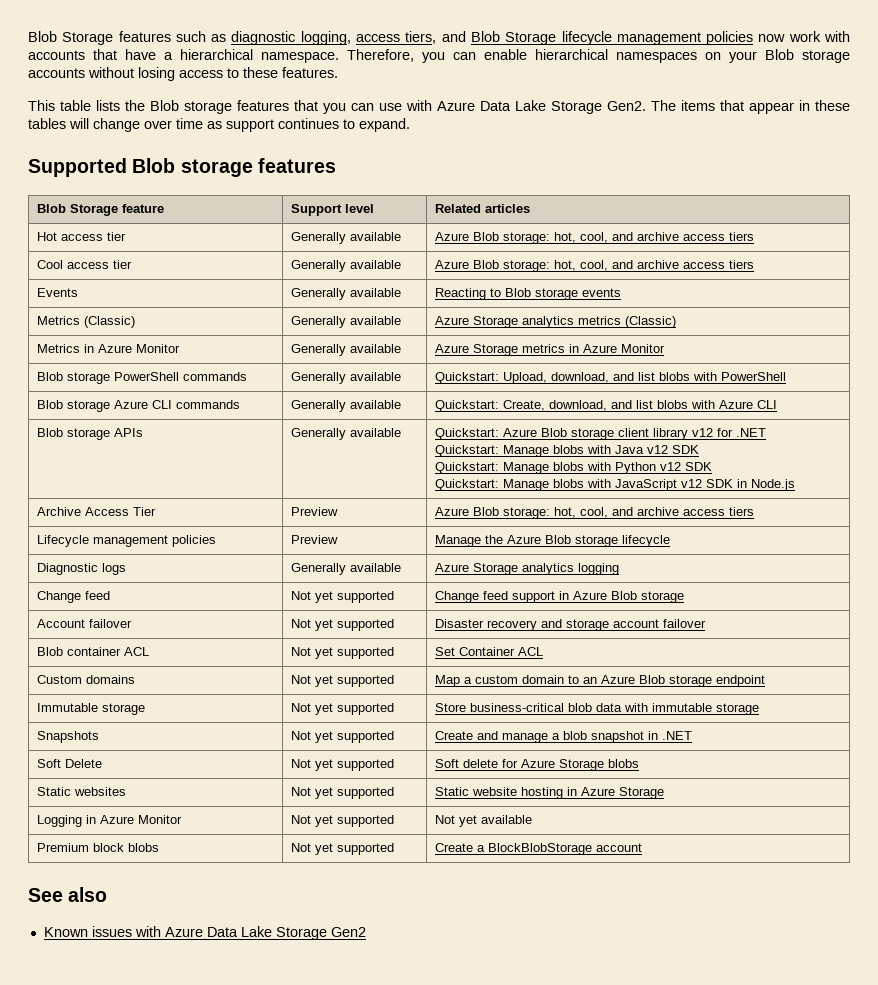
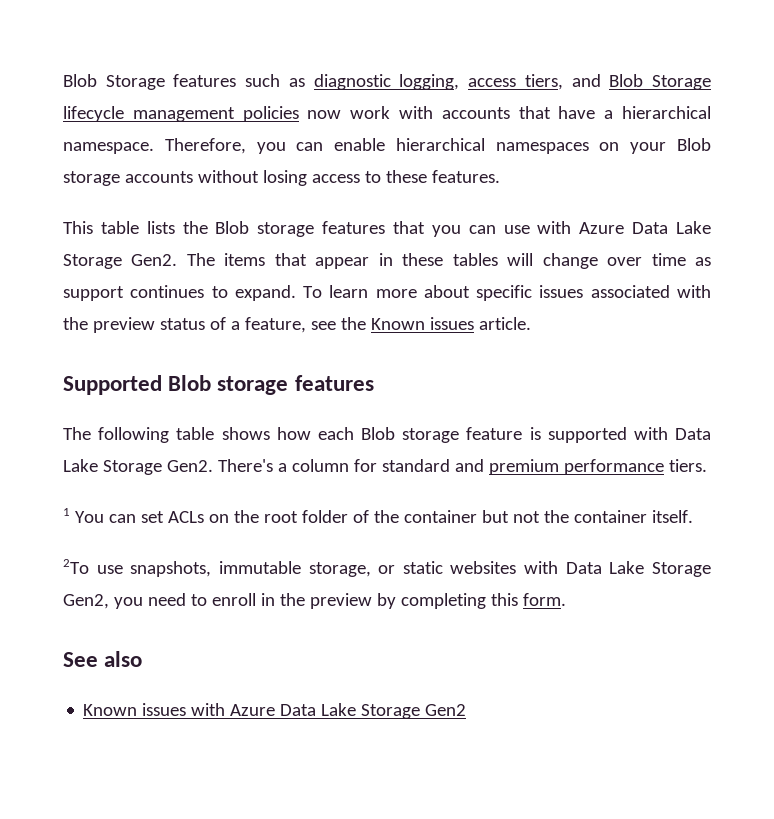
- The items that appear in these tables will change over time as support continues to expand.
+ The items that appear in these tables will change over time as support continues to expand. To learn more about specific issues associated with the preview status of a feature, see the Known issues article.
  Supported Blob storage features
- Blob Storage feature | Support level | Related articles
- Hot access tier | Generally available | Azure Blob storage: hot, cool, and archive access tiers
- Cool access tier | Generally available | Azure Blob storage: hot, cool, and archive access tiers
- Events | Generally available | Reacting to Blob storage events
- Metrics (Classic) | Generally available | Azure Storage analytics metrics (Classic)
- Metrics in Azure Monitor | Generally available | Azure Storage metrics in Azure Monitor
- Blob storage PowerShell commands | Generally available | Quickstart: Upload, download, and list blobs with PowerShell
- Blob storage Azure CLI commands | Generally available | Quickstart: Create, download, and list blobs with Azure CLI
- Blob storage APIs | Generally available | Quickstart: Azure Blob storage client library v12 for .NET
- Quickstart: Manage blobs with Java v12 SDK
- Quickstart: Manage blobs with Python v12 SDK
- Quickstart: Manage blobs with JavaScript v12 SDK in Node.js
- Archive Access Tier | Preview | Azure Blob storage: hot, cool, and archive access tiers
- Lifecycle management policies | Preview | Manage the Azure Blob storage lifecycle
- Diagnostic logs | Generally available | Azure Storage analytics logging
- Change feed | Not yet supported | Change feed support in Azure Blob storage
- Account failover | Not yet supported | Disaster recovery and storage account failover
- Blob container ACL | Not yet supported | Set Container ACL
- Custom domains | Not yet supported | Map a custom domain to an Azure Blob storage endpoint
- Immutable storage | Not yet supported | Store business-critical blob data with immutable storage
- Snapshots | Not yet supported | Create and manage a blob snapshot in .NET
- Soft Delete | Not yet supported | Soft delete for Azure Storage blobs
- Static websites | Not yet supported | Static website hosting in Azure Storage
- Logging in Azure Monitor | Not yet supported | Not yet available
- Premium block blobs | Not yet supported | Create a BlockBlobStorage account
+ The following table shows how each Blob storage feature is supported with Data Lake Storage Gen2. There's a column for standard and premium performance tiers.
+ 1 You can set ACLs on the root folder of the container but not the container itself.
+ 2To use snapshots, immutable storage, or static websites with Data Lake Storage Gen2, you need to enroll in the preview by completing this form.

